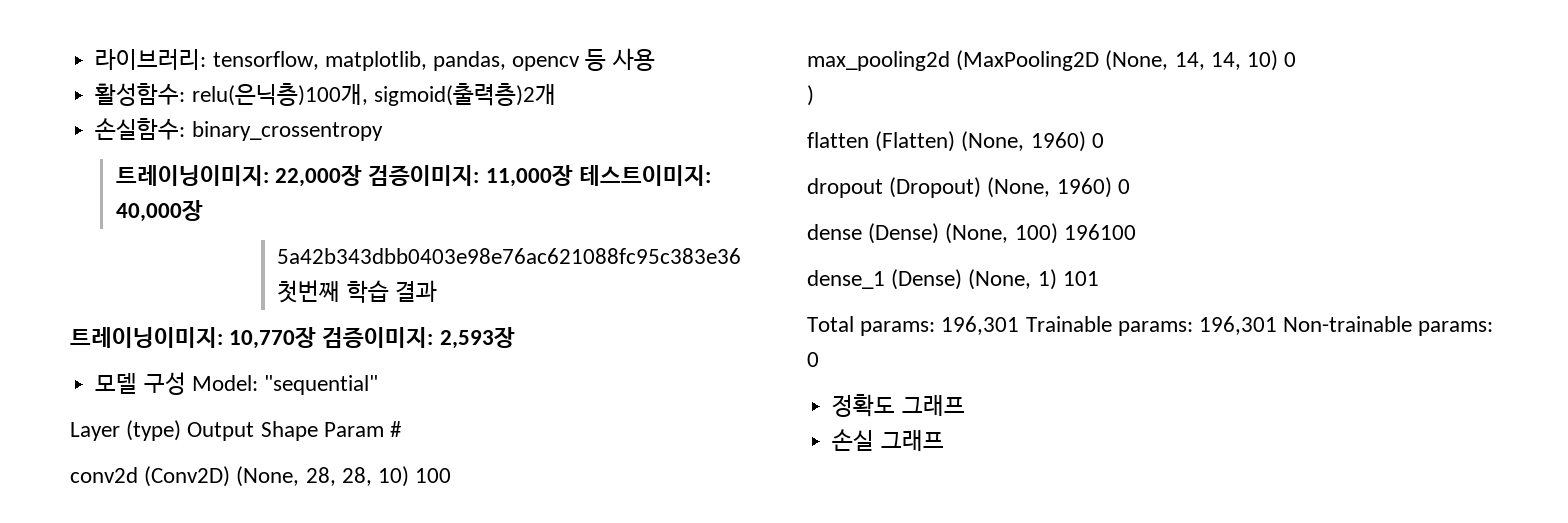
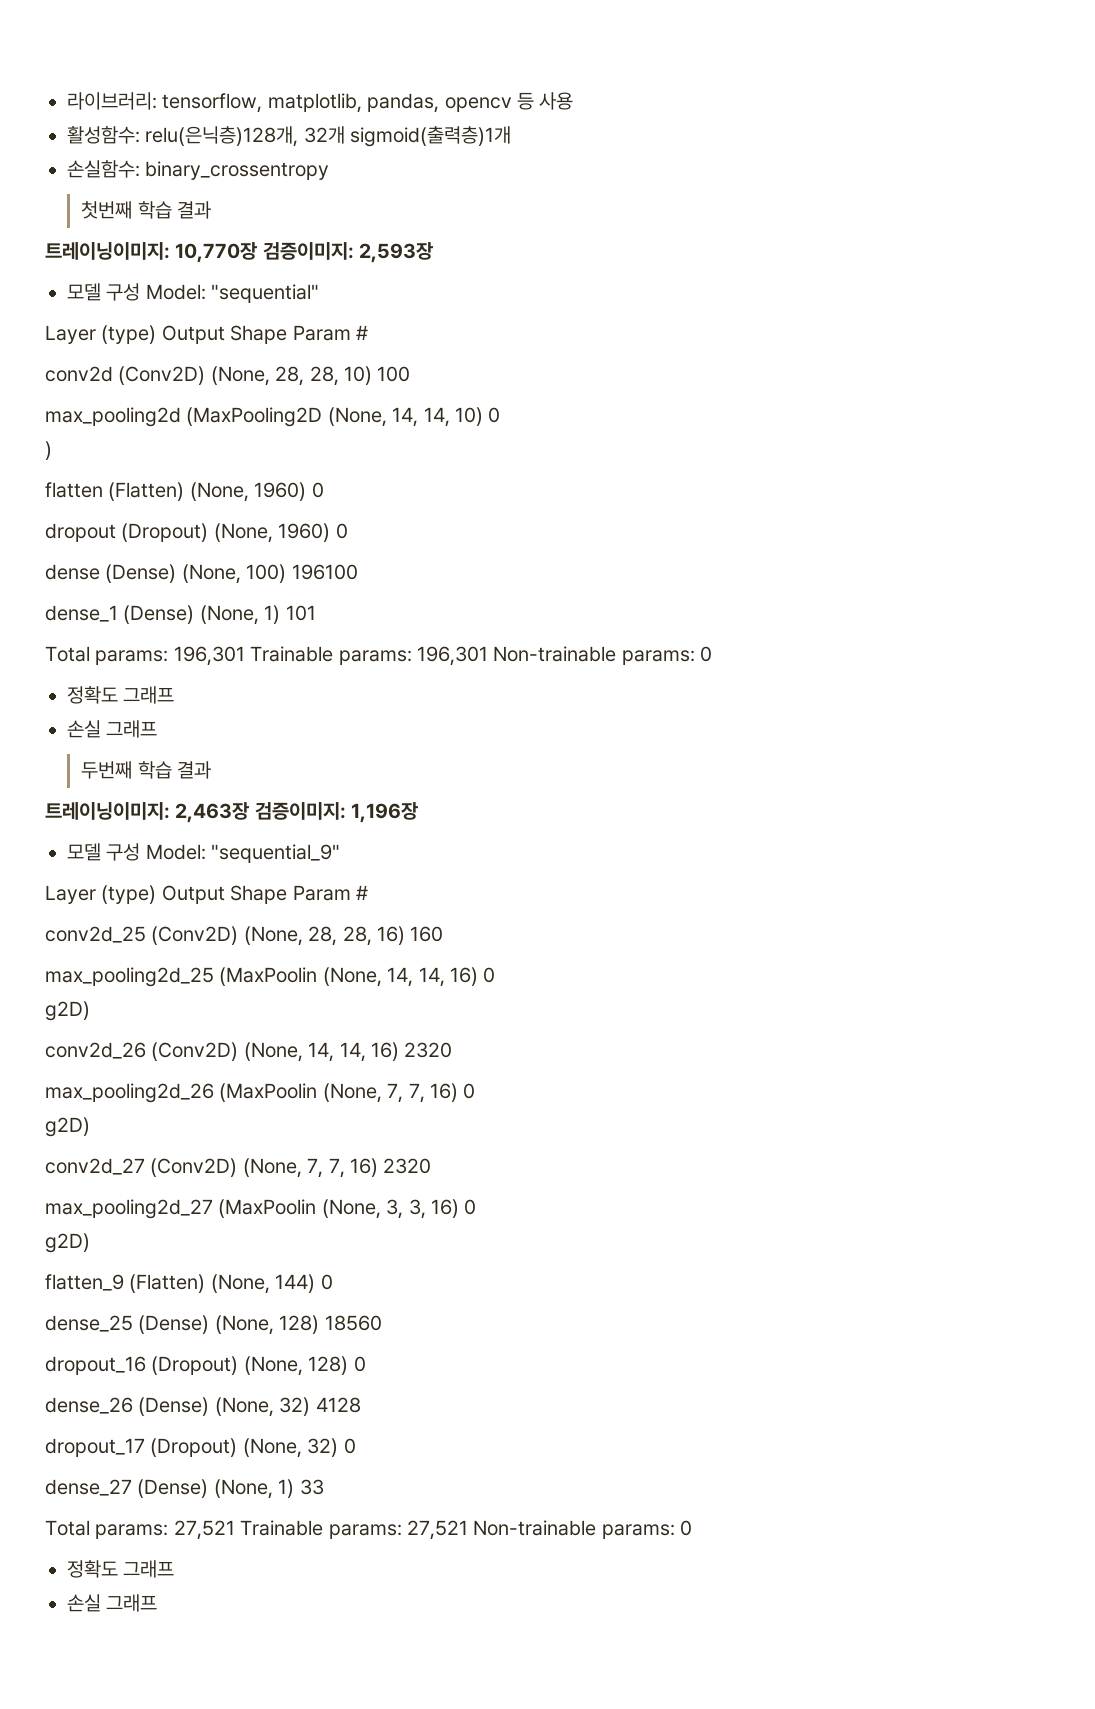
- 활성함수: relu(은닉층)100개, sigmoid(출력층)2개
+ 활성함수: relu(은닉층)128개, 32개 sigmoid(출력층)1개
- 트레이닝이미지: 22,000장 검증이미지: 11,000장 테스트이미지: 40,000장
- 5a42b343dbb0403e98e76ac621088fc95c383e36 첫번째 학습 결과
+ 첫번째 학습 결과
+ 두번째 학습 결과
+ 트레이닝이미지: 2,463장 검증이미지: 1,196장
+ 모델 구성 Model: "sequential_9"
+ Layer (type) Output Shape Param #
+ conv2d_25 (Conv2D) (None, 28, 28, 16) 160
+ max_pooling2d_25 (MaxPoolin (None, 14, 14, 16) 0
+ g2D)
+ conv2d_26 (Conv2D) (None, 14, 14, 16) 2320
+ max_pooling2d_26 (MaxPoolin (None, 7, 7, 16) 0
+ g2D)
+ conv2d_27 (Conv2D) (None, 7, 7, 16) 2320
+ max_pooling2d_27 (MaxPoolin (None, 3, 3, 16) 0
+ g2D)
+ flatten_9 (Flatten) (None, 144) 0
+ dense_25 (Dense) (None, 128) 18560
+ dropout_16 (Dropout) (None, 128) 0
+ dense_26 (Dense) (None, 32) 4128
+ dropout_17 (Dropout) (None, 32) 0
+ dense_27 (Dense) (None, 1) 33
+ Total params: 27,521 Trainable params: 27,521 Non-trainable params: 0
+ 정확도 그래프
+ 손실 그래프

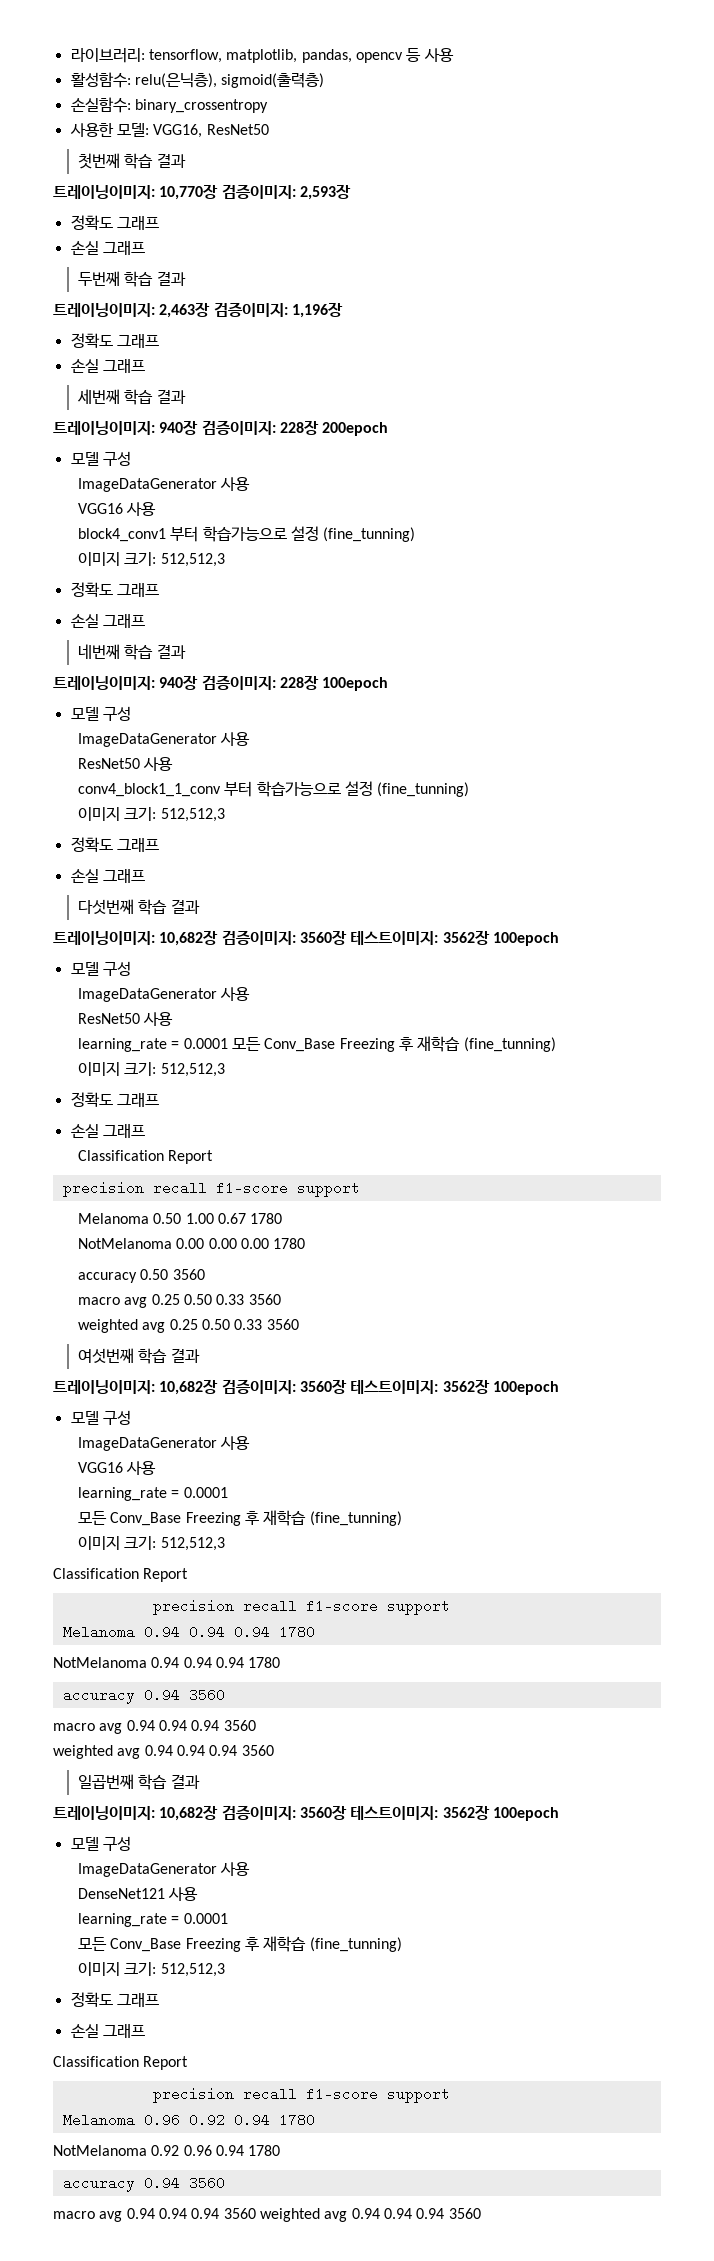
- 활성함수: relu(은닉층)128개, 32개 sigmoid(출력층)1개
+ 활성함수: relu(은닉층), sigmoid(출력층)
+ 사용한 모델: VGG16, ResNet50
- 모델 구성 Model: "sequential"
- Layer (type) Output Shape Param #
- conv2d (Conv2D) (None, 28, 28, 10) 100
- max_pooling2d (MaxPooling2D (None, 14, 14, 10) 0
- )
- flatten (Flatten) (None, 1960) 0
- dropout (Dropout) (None, 1960) 0
- dense (Dense) (None, 100) 196100
- dense_1 (Dense) (None, 1) 101
- Total params: 196,301 Trainable params: 196,301 Non-trainable params: 0
  트레이닝이미지: 2,463장 검증이미지: 1,196장
- 모델 구성 Model: "sequential_9"
- Layer (type) Output Shape Param #
- conv2d_25 (Conv2D) (None, 28, 28, 16) 160
- max_pooling2d_25 (MaxPoolin (None, 14, 14, 16) 0
- g2D)
- conv2d_26 (Conv2D) (None, 14, 14, 16) 2320
- max_pooling2d_26 (MaxPoolin (None, 7, 7, 16) 0
- g2D)
- conv2d_27 (Conv2D) (None, 7, 7, 16) 2320
- max_pooling2d_27 (MaxPoolin (None, 3, 3, 16) 0
- g2D)
- flatten_9 (Flatten) (None, 144) 0
- dense_25 (Dense) (None, 128) 18560
- dropout_16 (Dropout) (None, 128) 0
- dense_26 (Dense) (None, 32) 4128
- dropout_17 (Dropout) (None, 32) 0
- dense_27 (Dense) (None, 1) 33
- Total params: 27,521 Trainable params: 27,521 Non-trainable params: 0
  정확도 그래프
  손실 그래프
+ 세번째 학습 결과
+ 트레이닝이미지: 940장 검증이미지: 228장 200epoch
+ 모델 구성
+ ImageDataGenerator 사용
+ VGG16 사용
+ block4_conv1 부터 학습가능으로 설정 (fine_tunning)
+ 이미지 크기: 512,512,3
+ 정확도 그래프
+ 손실 그래프
+ 네번째 학습 결과
+ 트레이닝이미지: 940장 검증이미지: 228장 100epoch
+ 모델 구성
+ ImageDataGenerator 사용
+ ResNet50 사용
+ conv4_block1_1_conv 부터 학습가능으로 설정 (fine_tunning)
+ 이미지 크기: 512,512,3
+ 정확도 그래프
+ 손실 그래프
+ 다섯번째 학습 결과
+ 트레이닝이미지: 10,682장 검증이미지: 3560장 테스트이미지: 3562장 100epoch
+ 모델 구성
+ ImageDataGenerator 사용
+ ResNet50 사용
+ learning_rate = 0.0001 모든 Conv_Base Freezing 후 재학습 (fine_tunning)
+ 이미지 크기: 512,512,3
+ 정확도 그래프
+ 손실 그래프
+ Classification Report
+ precision recall f1-score support
+ Melanoma 0.50 1.00 0.67 1780
+ NotMelanoma 0.00 0.00 0.00 1780
+ accuracy 0.50 3560
+ macro avg 0.25 0.50 0.33 3560
+ weighted avg 0.25 0.50 0.33 3560
+ 여섯번째 학습 결과
+ 트레이닝이미지: 10,682장 검증이미지: 3560장 테스트이미지: 3562장 100epoch
+ 모델 구성
+ ImageDataGenerator 사용
+ VGG16 사용
+ learning_rate = 0.0001
+ 모든 Conv_Base Freezing 후 재학습 (fine_tunning)
+ 이미지 크기: 512,512,3
+ Classification Report
+ precision recall f1-score support
+ Melanoma 0.94 0.94 0.94 1780
+ NotMelanoma 0.94 0.94 0.94 1780
+ accuracy 0.94 3560
+ macro avg 0.94 0.94 0.94 3560
+ weighted avg 0.94 0.94 0.94 3560
+ 일곱번째 학습 결과
+ 트레이닝이미지: 10,682장 검증이미지: 3560장 테스트이미지: 3562장 100epoch
+ 모델 구성
+ ImageDataGenerator 사용
+ DenseNet121 사용
+ learning_rate = 0.0001
+ 모든 Conv_Base Freezing 후 재학습 (fine_tunning)
+ 이미지 크기: 512,512,3
+ 정확도 그래프
+ 손실 그래프
+ Classification Report
+ precision recall f1-score support
+ Melanoma 0.96 0.92 0.94 1780
+ NotMelanoma 0.92 0.96 0.94 1780
+ accuracy 0.94 3560
+ macro avg 0.94 0.94 0.94 3560 weighted avg 0.94 0.94 0.94 3560

